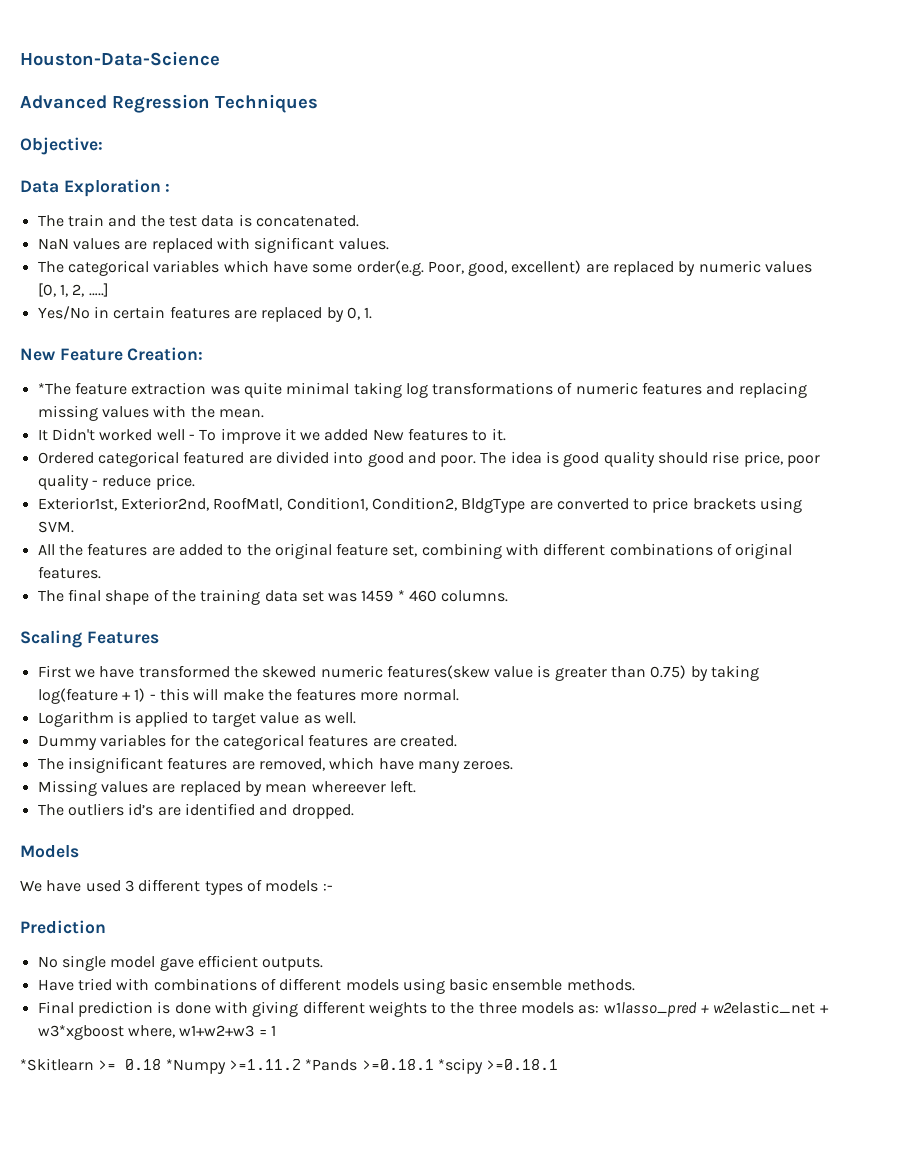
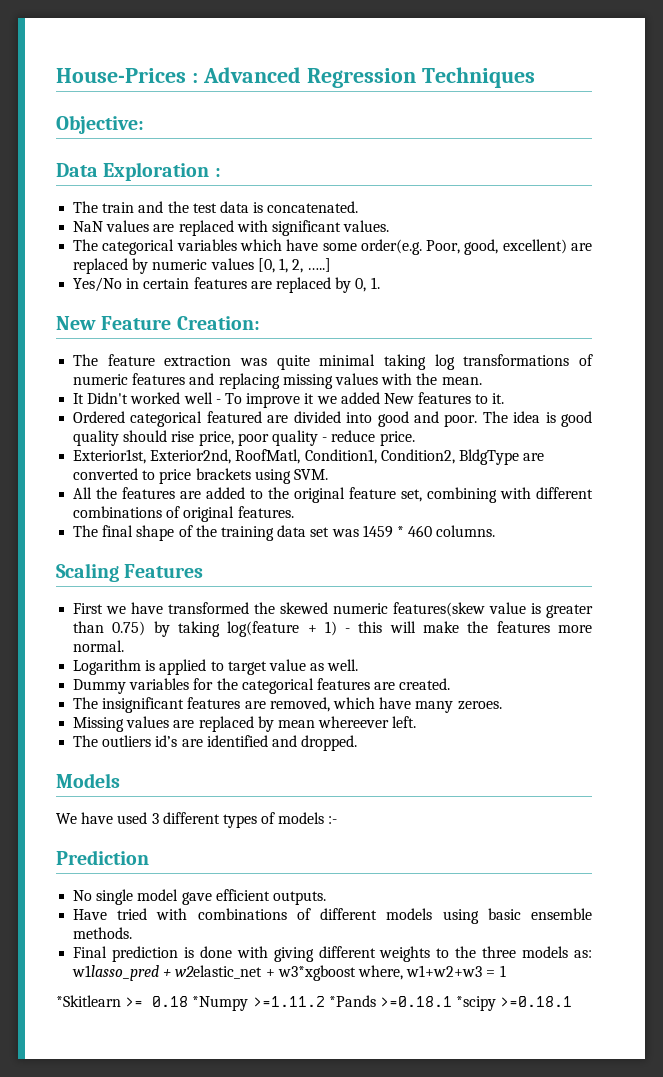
- Houston-Data-Science
- Advanced Regression Techniques
+ House-Prices : Advanced Regression Techniques
- *The feature extraction was quite minimal taking log transformations of numeric features and replacing missing values with the mean.
+ The feature extraction was quite minimal taking log transformations of numeric features and replacing missing values with the mean.

